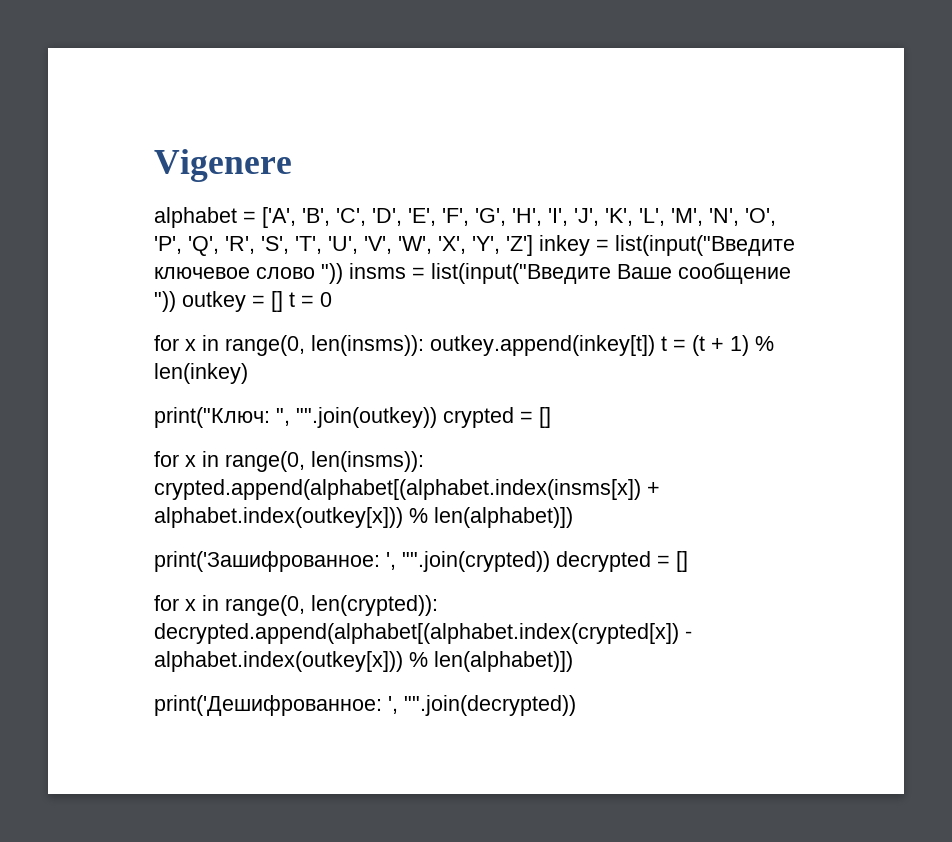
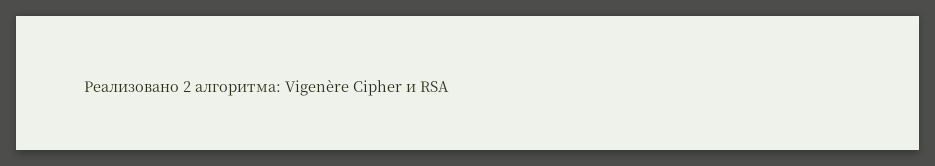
- Vigenere
- alphabet = ['A', 'B', 'C', 'D', 'E', 'F', 'G', 'H', 'I', 'J', 'K', 'L', 'M', 'N', 'O', 'P', 'Q', 'R', 'S', 'T', 'U', 'V', 'W', 'X', 'Y', 'Z'] inkey = list(input("Введите ключевое слово ")) insms = list(input("Введите Ваше сообщение ")) outkey = [] t = 0
- for x in range(0, len(insms)): outkey.append(inkey[t]) t = (t + 1) % len(inkey)
- print("Ключ: ", "".join(outkey)) crypted = []
- for x in range(0, len(insms)): crypted.append(alphabet[(alphabet.index(insms[x]) + alphabet.index(outkey[x])) % len(alphabet)])
- print('Зашифрованное: ', "".join(crypted)) decrypted = []
- for x in range(0, len(crypted)): decrypted.append(alphabet[(alphabet.index(crypted[x]) - alphabet.index(outkey[x])) % len(alphabet)])
- print('Дешифрованное: ', "".join(decrypted))
+ Реализовано 2 алгоритма: Vigenère Cipher и RSA

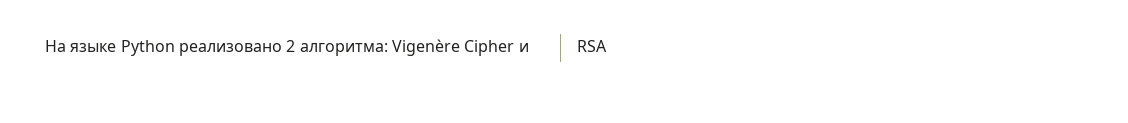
- Реализовано 2 алгоритма: Vigenère Cipher и RSA
+ На языке Python реализовано 2 алгоритма: Vigenère Cipher и RSA

